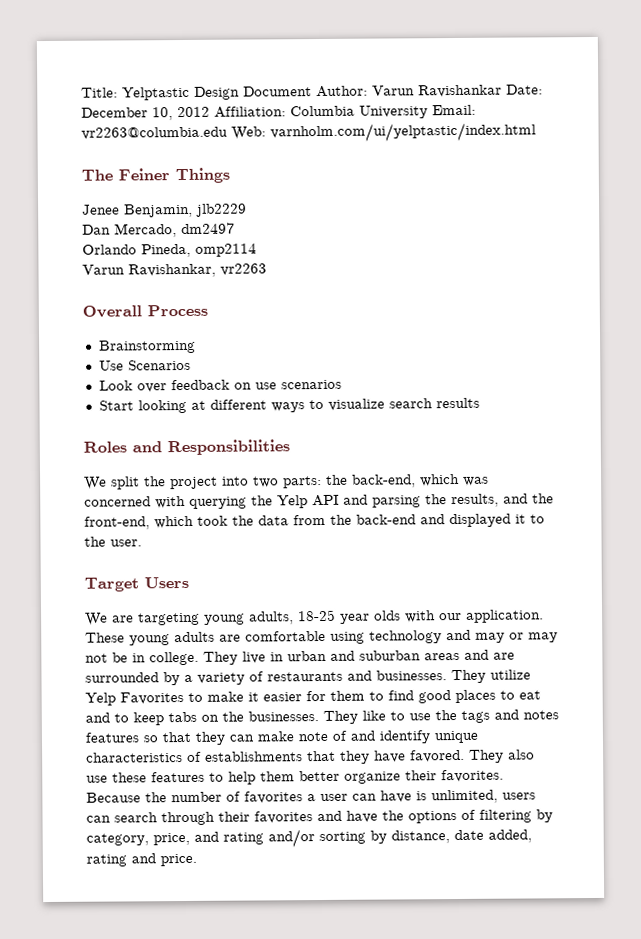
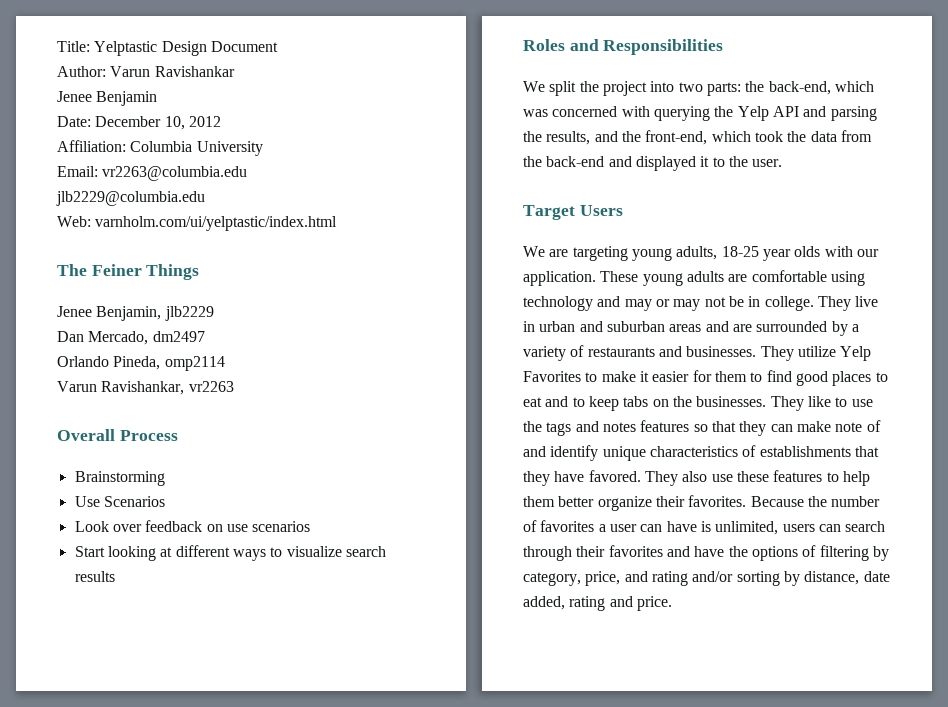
- Title: Yelptastic Design Document Author: Varun Ravishankar Date: December 10, 2012 Affiliation: Columbia University Email: vr2263@columbia.edu Web: varnholm.com/ui/yelptastic/index.html
+ Title: Yelptastic Design Document
+ Author: Varun Ravishankar
+ Jenee Benjamin
+ Date: December 10, 2012
+ Affiliation: Columbia University
+ Email: vr2263@columbia.edu
+ jlb2229@columbia.edu
+ Web: varnholm.com/ui/yelptastic/index.html

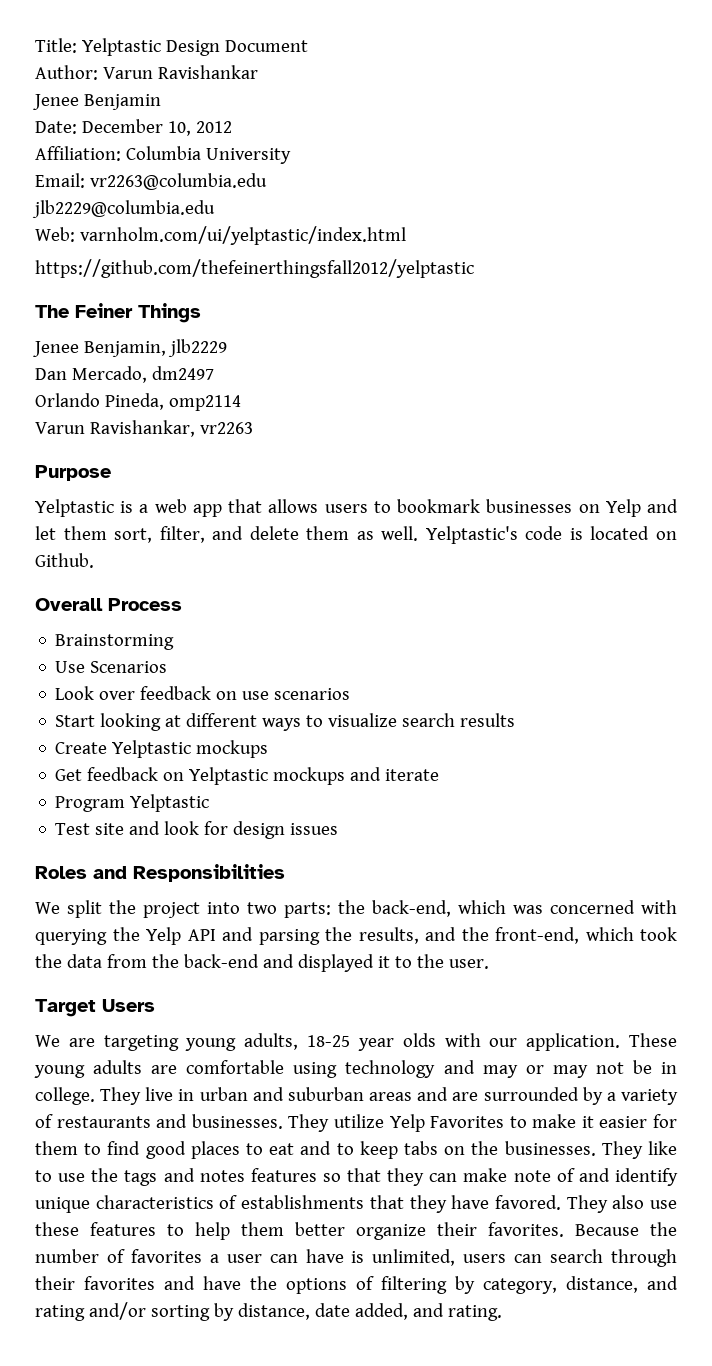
+ https://github.com/thefeinerthingsfall2012/yelptastic
+ Purpose
+ Yelptastic is a web app that allows users to bookmark businesses on Yelp and let them sort, filter, and delete them as well. Yelptastic's code is located on Github.
+ Create Yelptastic mockups
+ Get feedback on Yelptastic mockups and iterate
+ Program Yelptastic
+ Test site and look for design issues
- Because the number of favorites a user can have is unlimited, users can search through their favorites and have the options of filtering by category, price, and rating and/or sorting by distance, date added, rating and price.
+ Because the number of favorites a user can have is unlimited, users can search through their favorites and have the options of filtering by category, distance, and rating and/or sorting by distance, date added, and rating.

